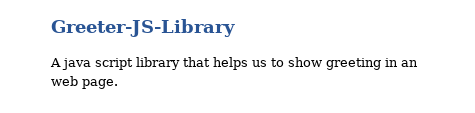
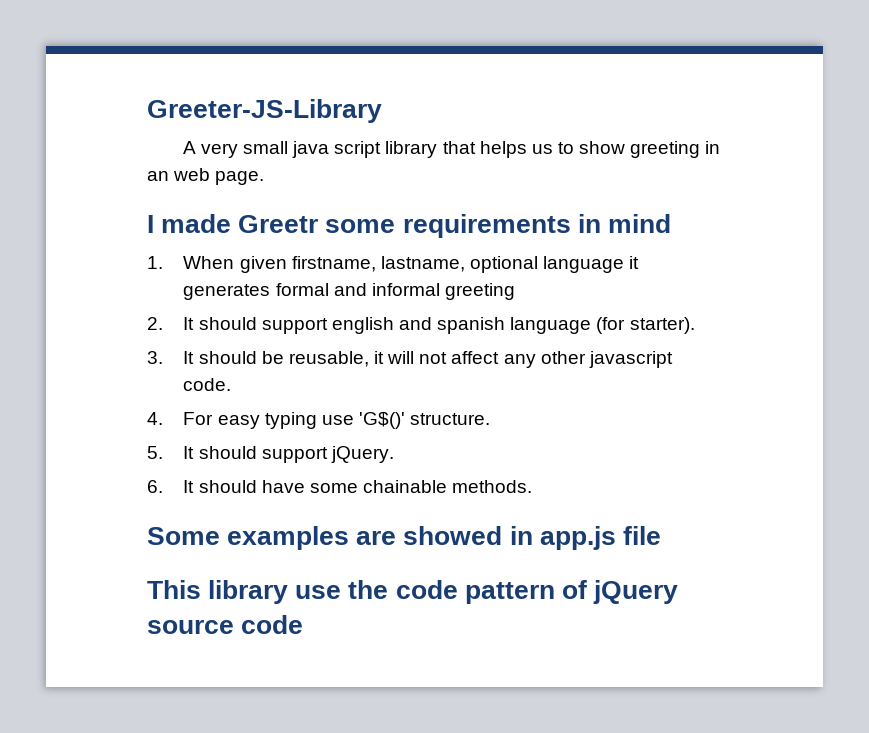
- A java script library that helps us to show greeting in an web page.
+ A very small java script library that helps us to show greeting in an web page.
+ I made Greetr some requirements in mind
+ 1. When given firstname, lastname, optional language it generates formal and informal greeting
+ 2. It should support english and spanish language (for starter).
+ 3. It should be reusable, it will not affect any other javascript code.
+ 4. For easy typing use 'G$()' structure.
+ 5. It should support jQuery.
+ 6. It should have some chainable methods.
+ Some examples are showed in app.js file
+ This library use the code pattern of jQuery source code

